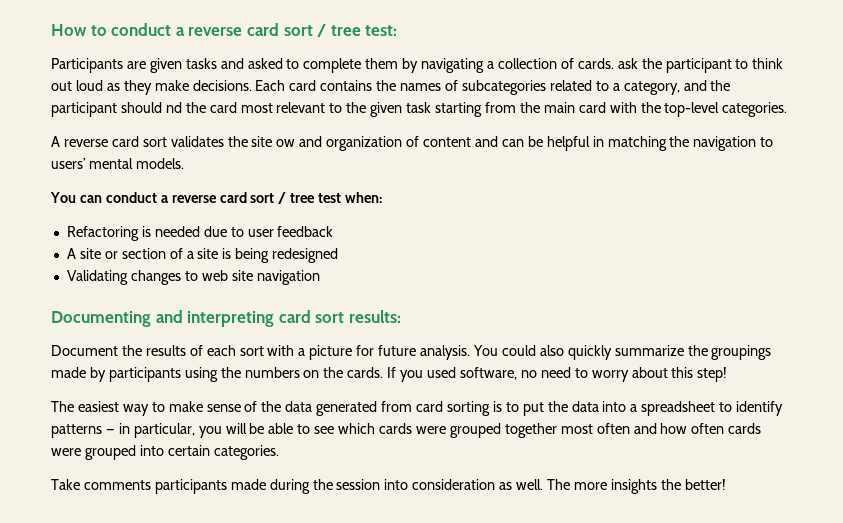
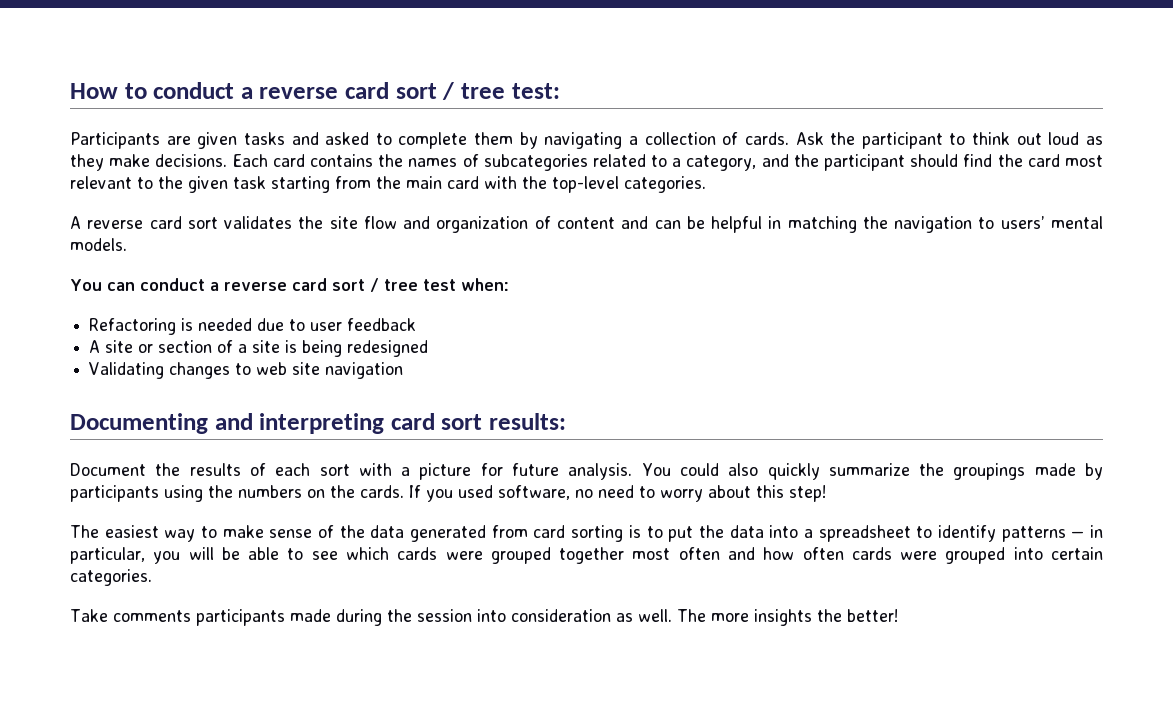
- Participants are given tasks and asked to complete them by navigating a collection of cards. ask the participant to think out loud as they make decisions.
+ Participants are given tasks and asked to complete them by navigating a collection of cards. Ask the participant to think out loud as they make decisions.
- Each card contains the names of subcategories related to a category, and the participant should nd the card most relevant to the given task starting from the main card with the top-level categories.
+ Each card contains the names of subcategories related to a category, and the participant should find the card most relevant to the given task starting from the main card with the top-level categories.
- A reverse card sort validates the site ow and organization of content and can be helpful in matching the navigation to users’ mental models.
+ A reverse card sort validates the site flow and organization of content and can be helpful in matching the navigation to users’ mental models.

